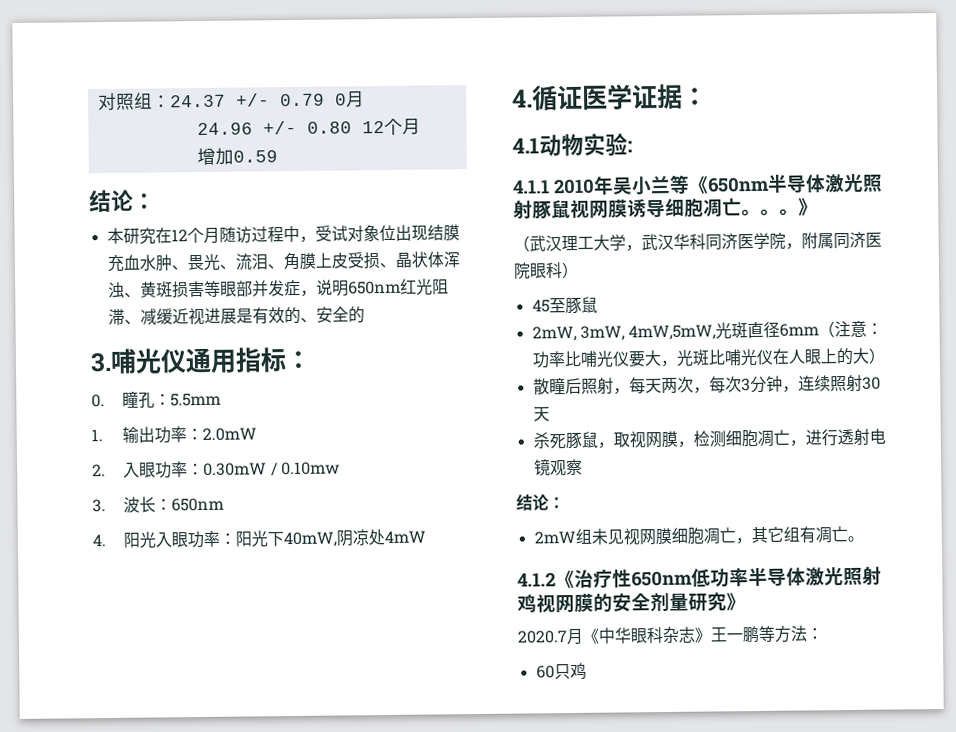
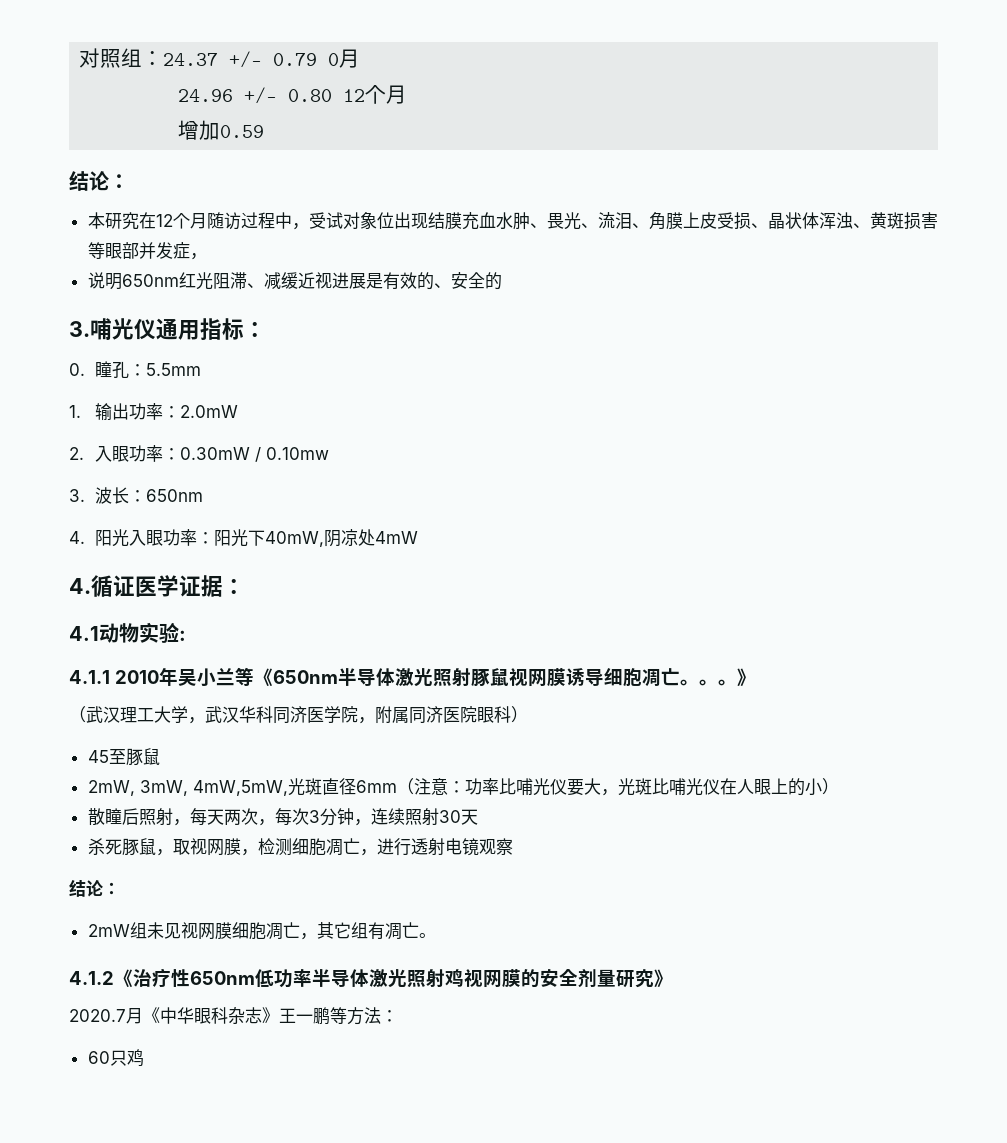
- 本研究在12个月随访过程中，受试对象位出现结膜充血水肿、畏光、流泪、角膜上皮受损、晶状体浑浊、黄斑损害等眼部并发症，说明650nm红光阻滞、减缓近视进展是有效的、安全的
+ 本研究在12个月随访过程中，受试对象位出现结膜充血水肿、畏光、流泪、角膜上皮受损、晶状体浑浊、黄斑损害等眼部并发症，
+ 说明650nm红光阻滞、减缓近视进展是有效的、安全的
- 2mW, 3mW, 4mW,5mW,光斑直径6mm（注意：功率比哺光仪要大，光斑比哺光仪在人眼上的大）
+ 2mW, 3mW, 4mW,5mW,光斑直径6mm（注意：功率比哺光仪要大，光斑比哺光仪在人眼上的小）

